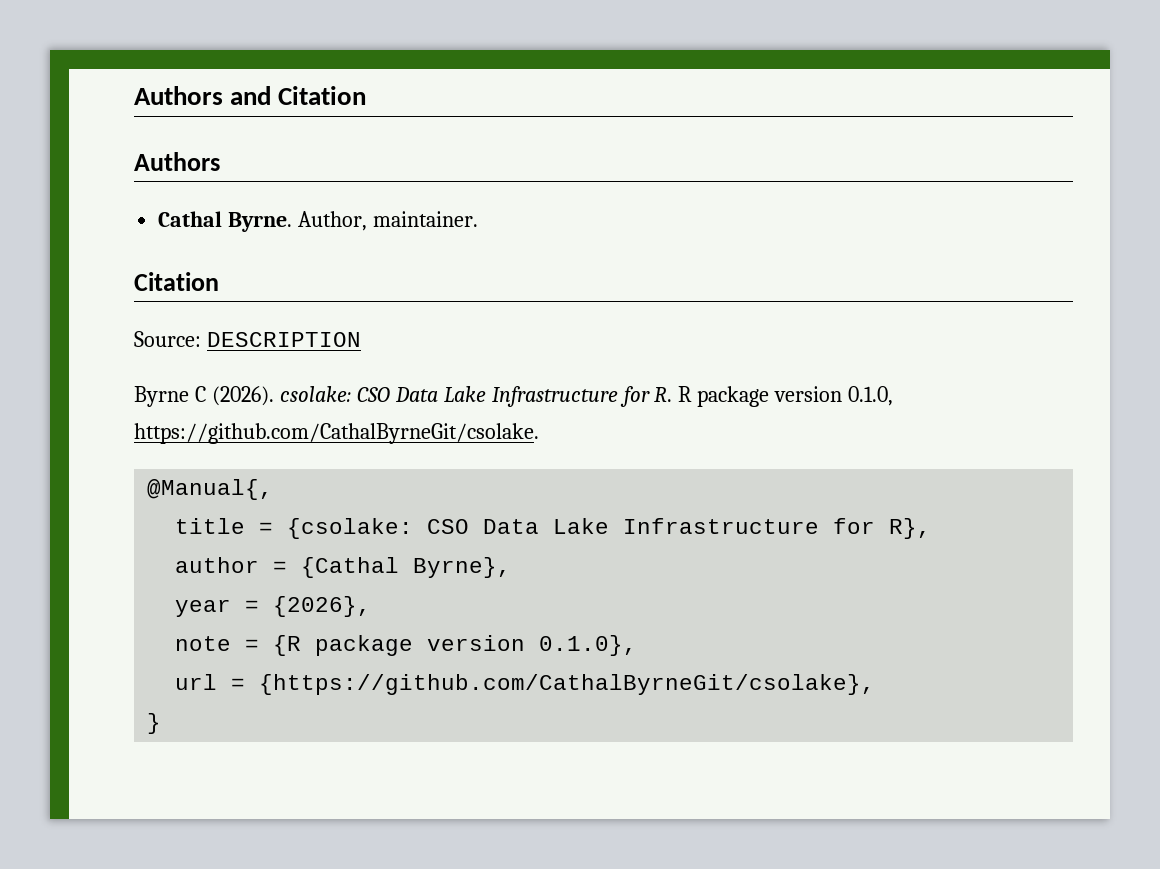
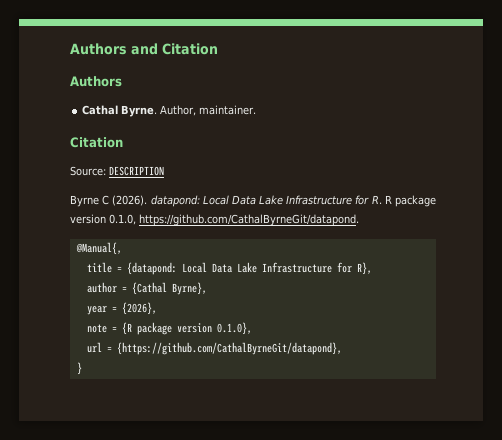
- Byrne C (2026). csolake: CSO Data Lake Infrastructure for R. R package version 0.1.0, https://github.com/CathalByrneGit/csolake.
+ Byrne C (2026). datapond: Local Data Lake Infrastructure for R. R package version 0.1.0, https://github.com/CathalByrneGit/datapond.
- title = {csolake: CSO Data Lake Infrastructure for R},
+ title = {datapond: Local Data Lake Infrastructure for R},
- url = {https://github.com/CathalByrneGit/csolake},
+ url = {https://github.com/CathalByrneGit/datapond},

